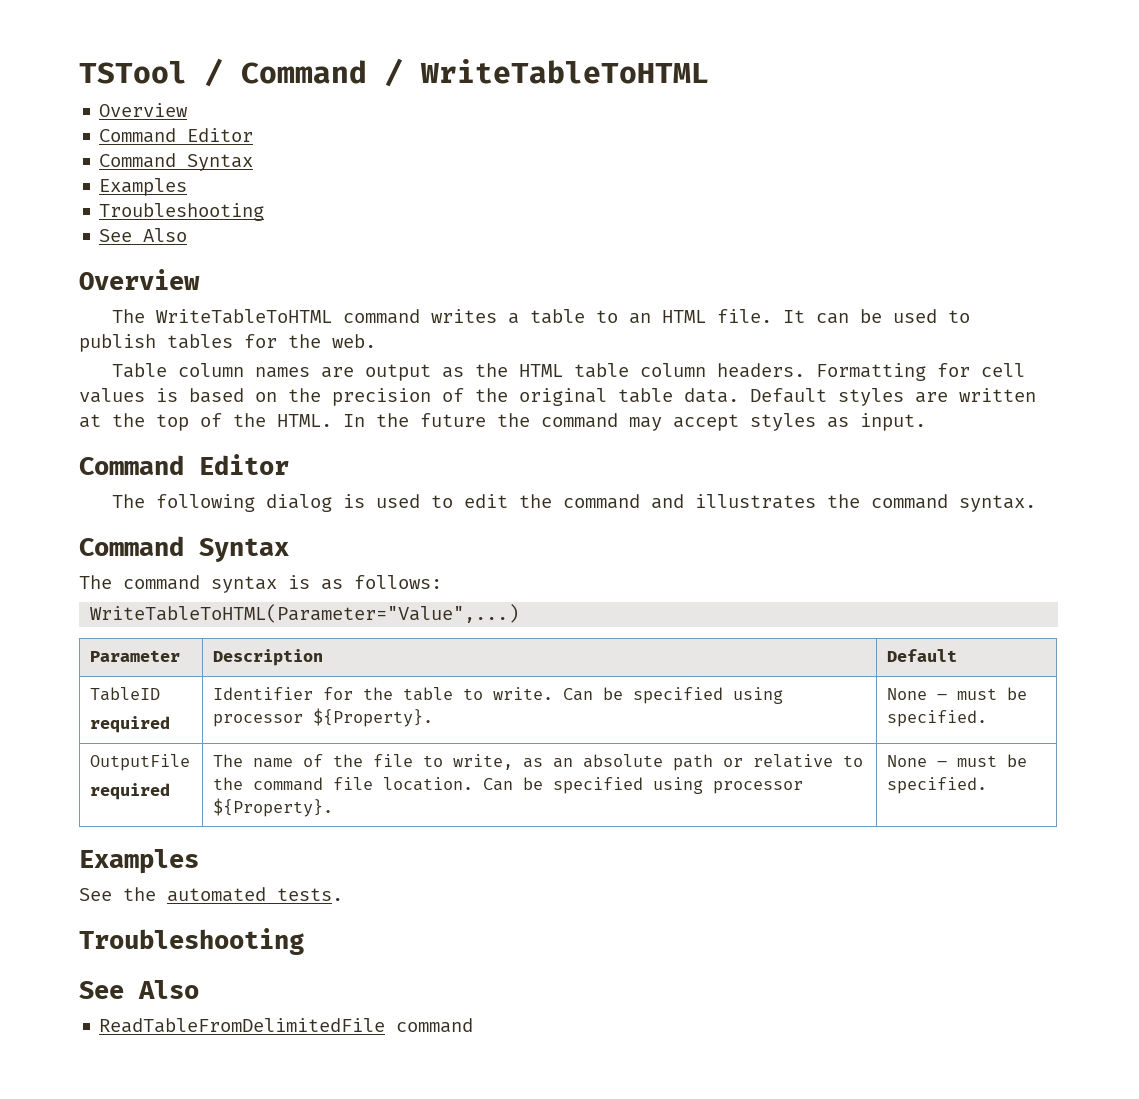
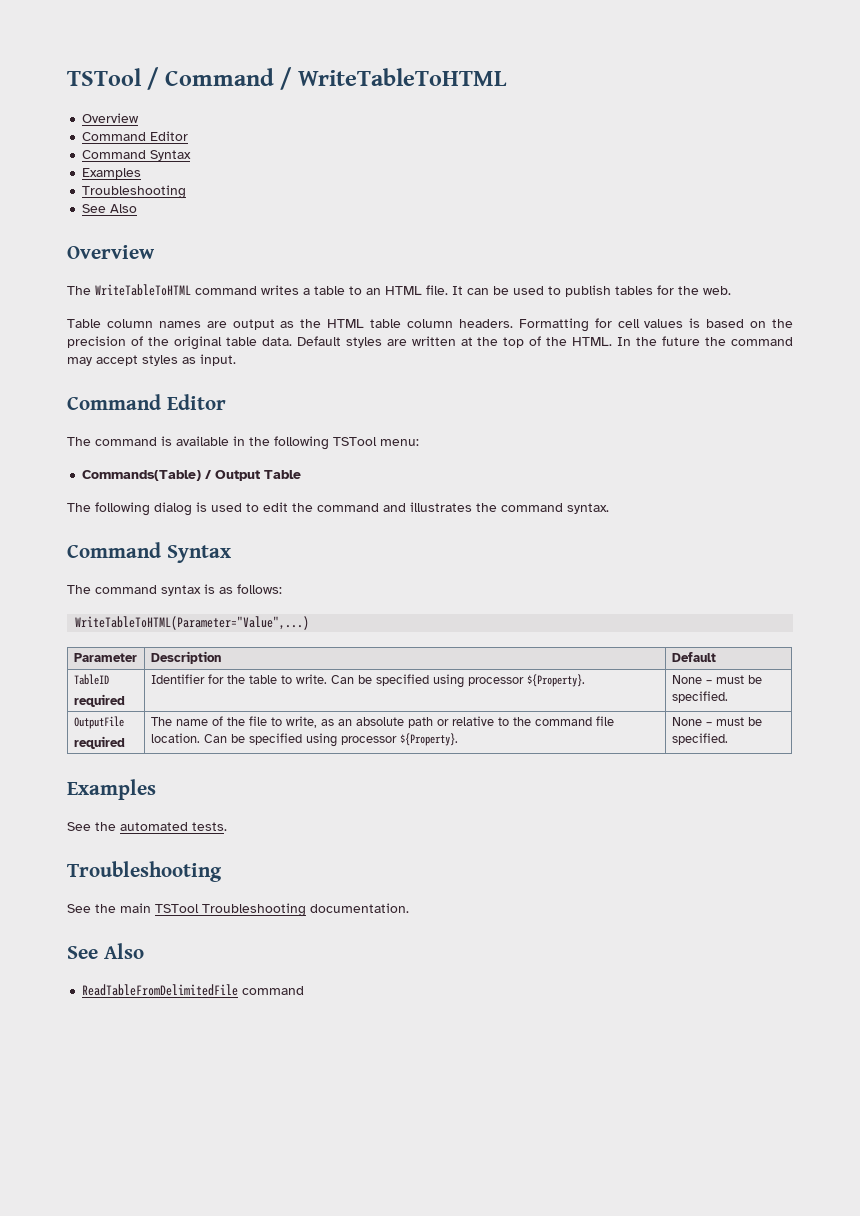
+ The command is available in the following TSTool menu:
+ Commands(Table) / Output Table
+ See the main TSTool Troubleshooting documentation.

